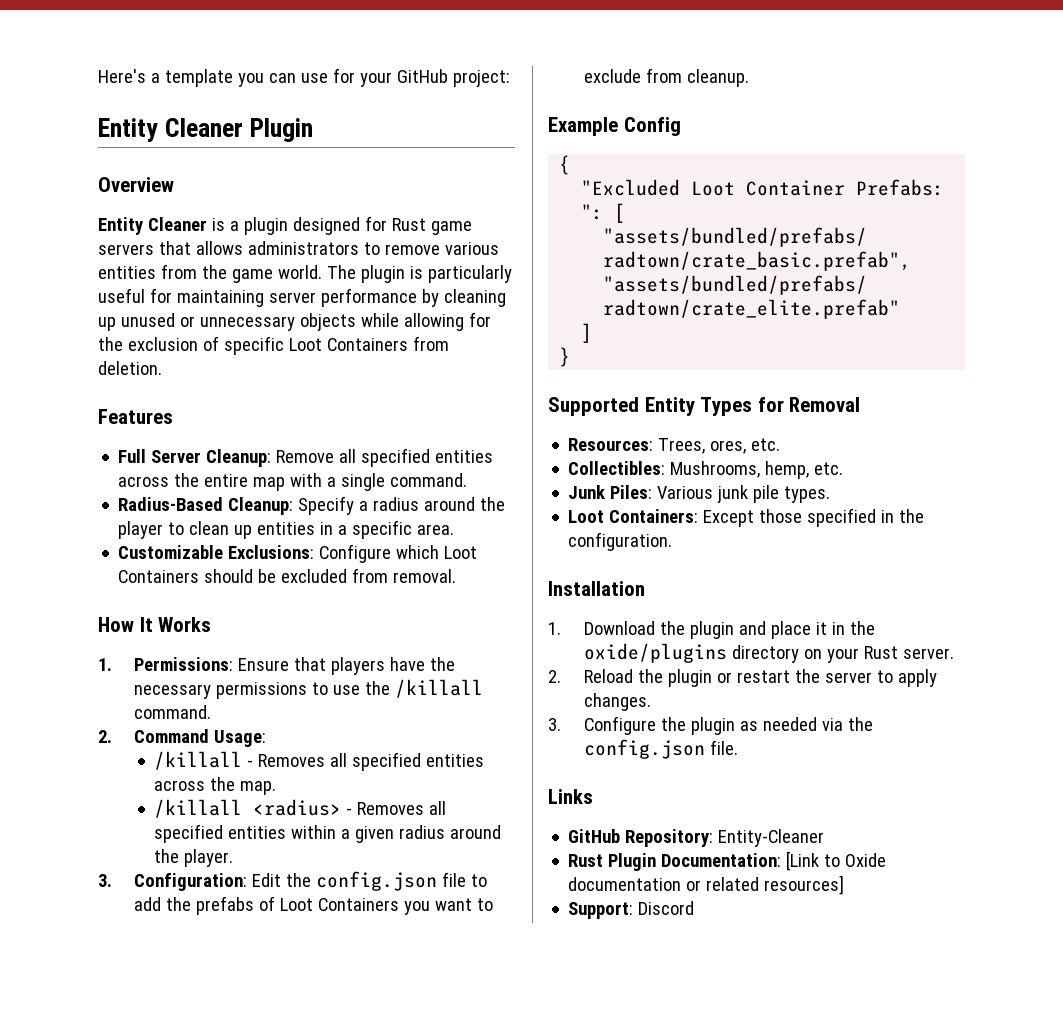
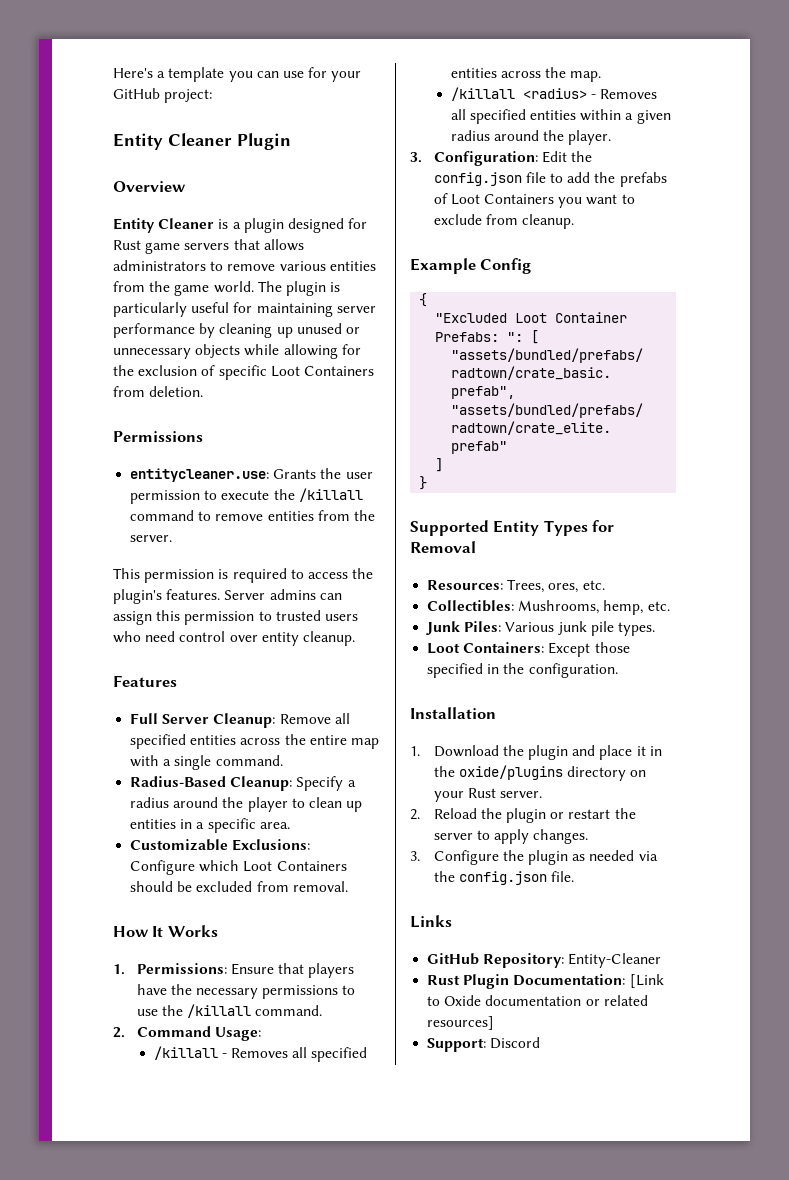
+ Permissions
+ entitycleaner.use: Grants the user permission to execute the /killall command to remove entities from the server.
+ This permission is required to access the plugin's features. Server admins can assign this permission to trusted users who need control over entity cleanup.

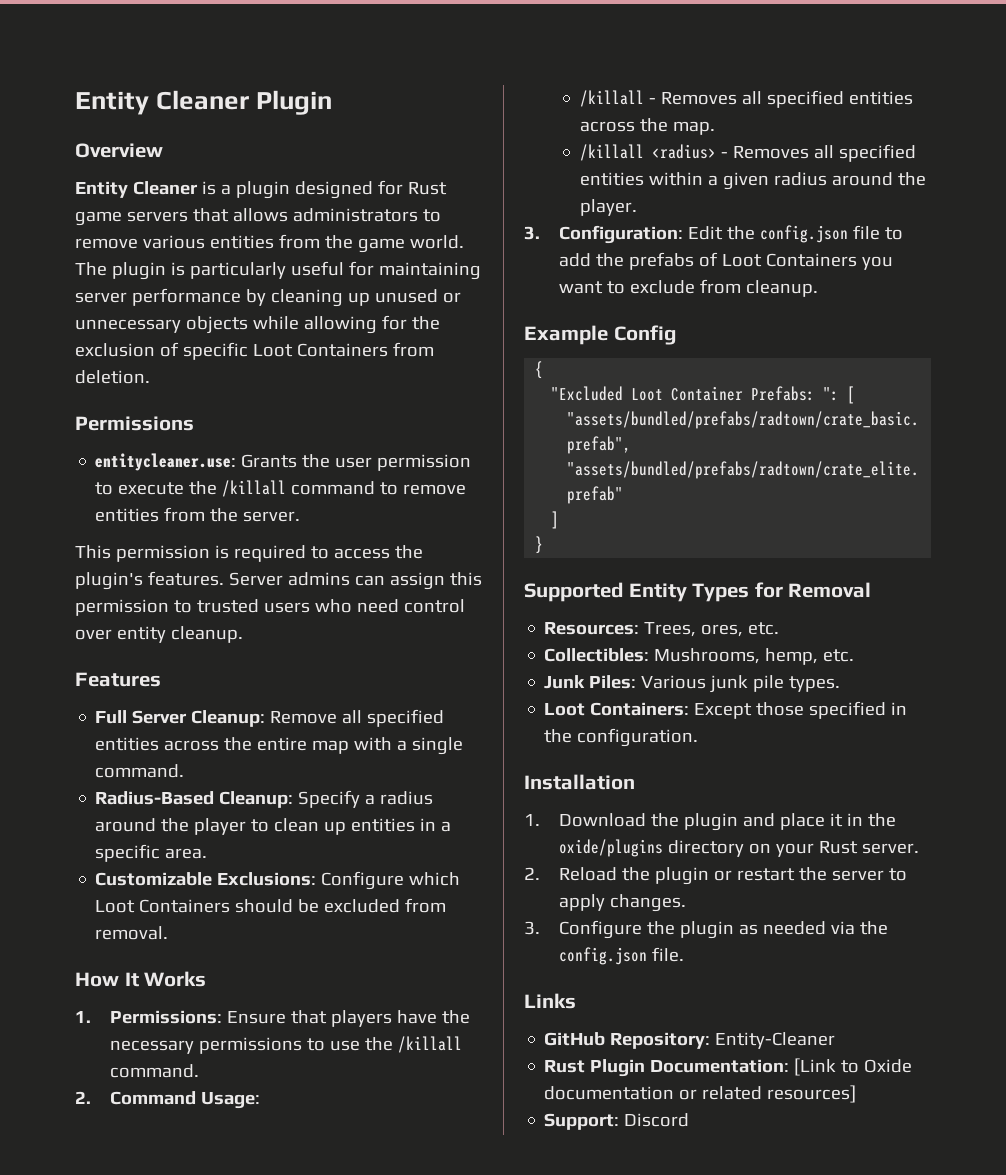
- Here's a template you can use for your GitHub project:

